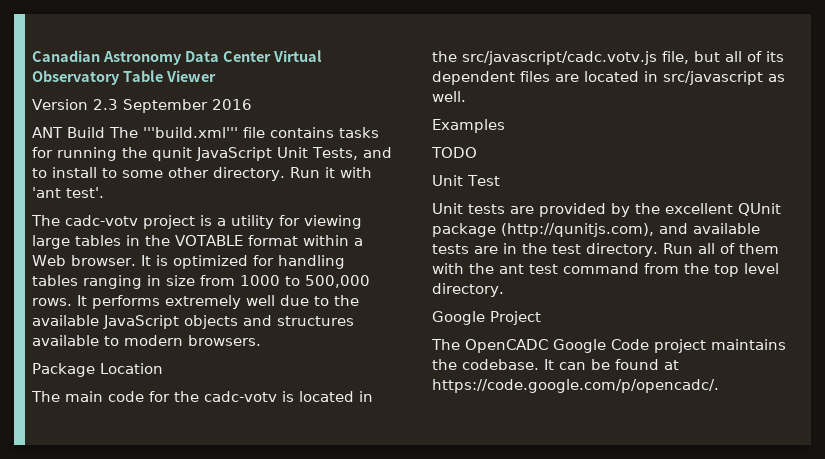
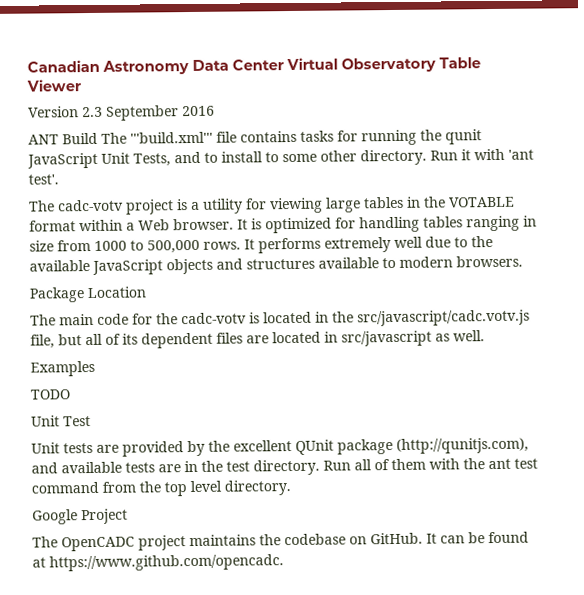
- The OpenCADC Google Code project maintains the codebase.
+ The OpenCADC project maintains the codebase on GitHub.
- It can be found at https://code.google.com/p/opencadc/.
+ It can be found at https://www.github.com/opencadc.

